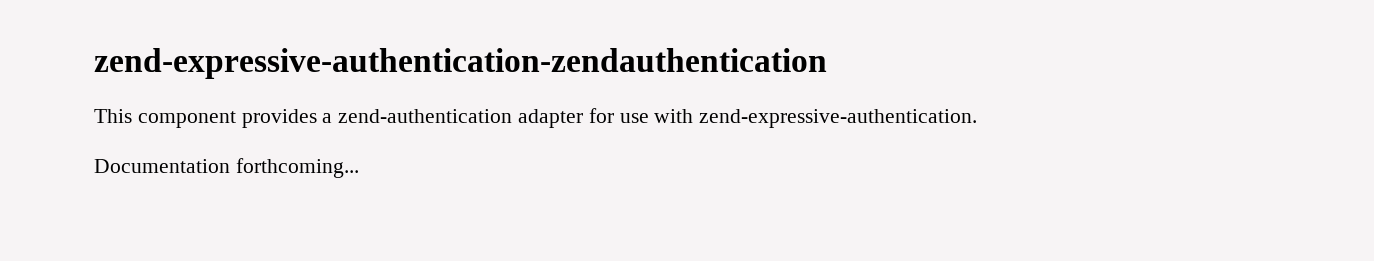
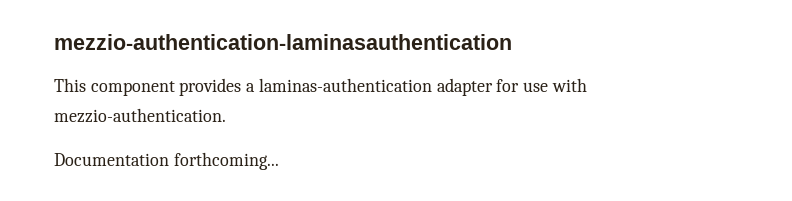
- zend-expressive-authentication-zendauthentication
+ mezzio-authentication-laminasauthentication
- This component provides a zend-authentication adapter for use with zend-expressive-authentication.
+ This component provides a laminas-authentication adapter for use with mezzio-authentication.

